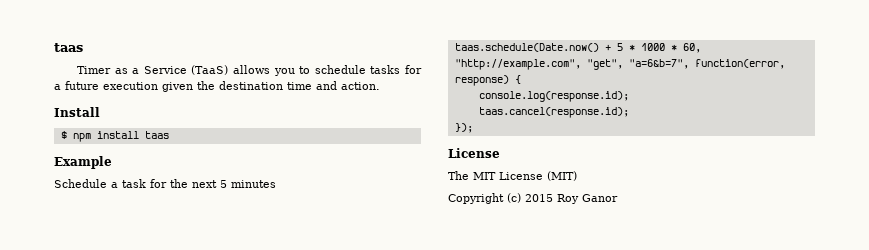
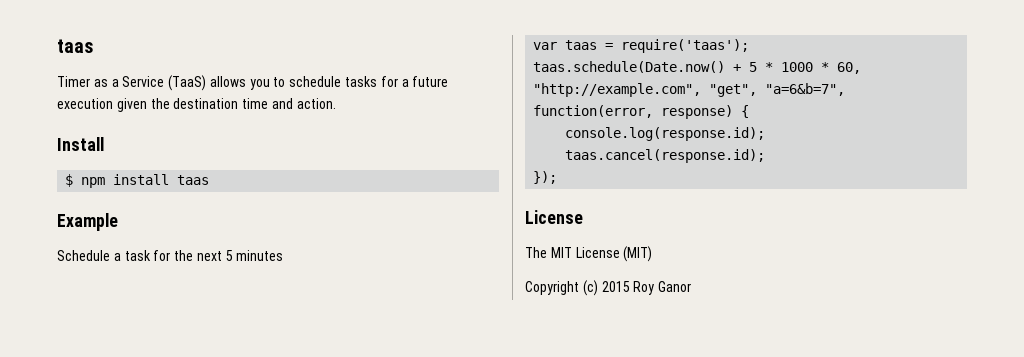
+ var taas = require('taas');

